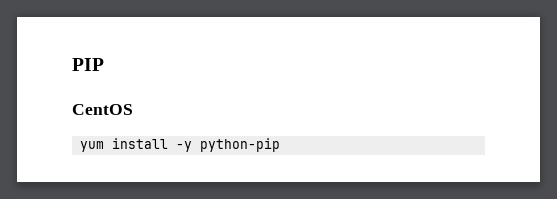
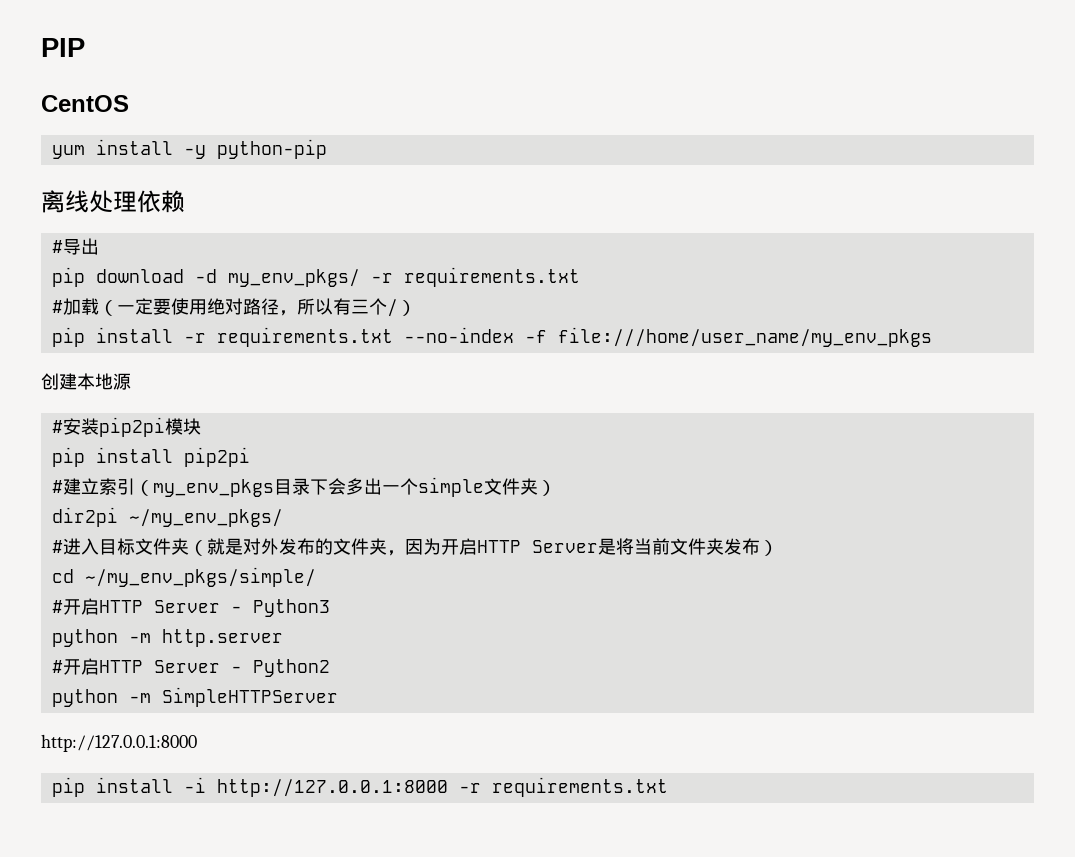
+ 离线处理依赖
+ #导出
+ pip download -d my_env_pkgs/ -r requirements.txt
+ #加载（一定要使用绝对路径，所以有三个/）
+ pip install -r requirements.txt --no-index -f file:///home/user_name/my_env_pkgs
+ 创建本地源
+ #安装pip2pi模块
+ pip install pip2pi
+ #建立索引（my_env_pkgs目录下会多出一个simple文件夹）
+ dir2pi ~/my_env_pkgs/
+ #进入目标文件夹（就是对外发布的文件夹，因为开启HTTP Server是将当前文件夹发布）
+ cd ~/my_env_pkgs/simple/
+ #开启HTTP Server - Python3
+ python -m http.server
+ #开启HTTP Server - Python2
+ python -m SimpleHTTPServer
+ http://127.0.0.1:8000
+ pip install -i http://127.0.0.1:8000 -r requirements.txt

